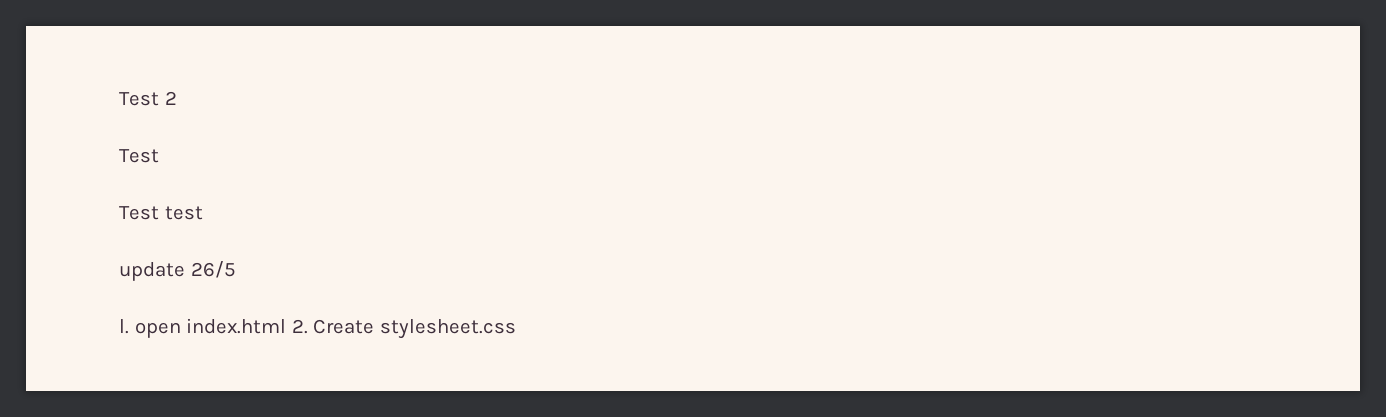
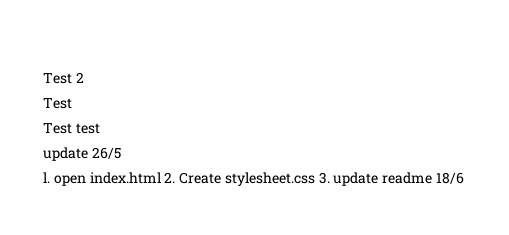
- l. open index.html 2. Create stylesheet.css
+ l. open index.html 2. Create stylesheet.css 3. update readme 18/6

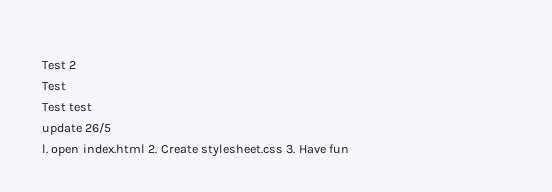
- l. open index.html 2. Create stylesheet.css 3. update readme 18/6
+ l. open index.html 2. Create stylesheet.css 3. Have fun

